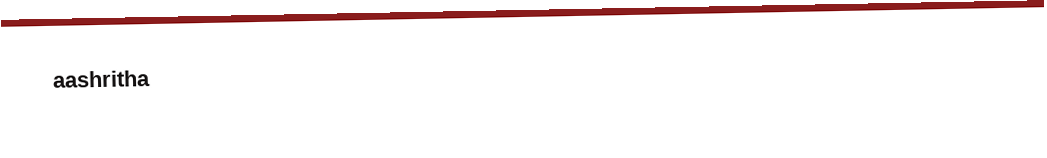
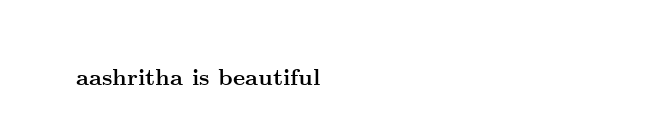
- aashritha
+ aashritha is beautiful

